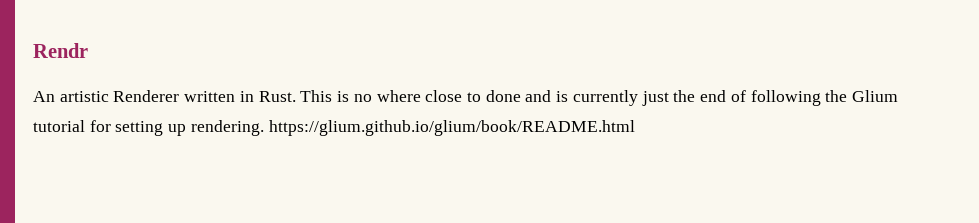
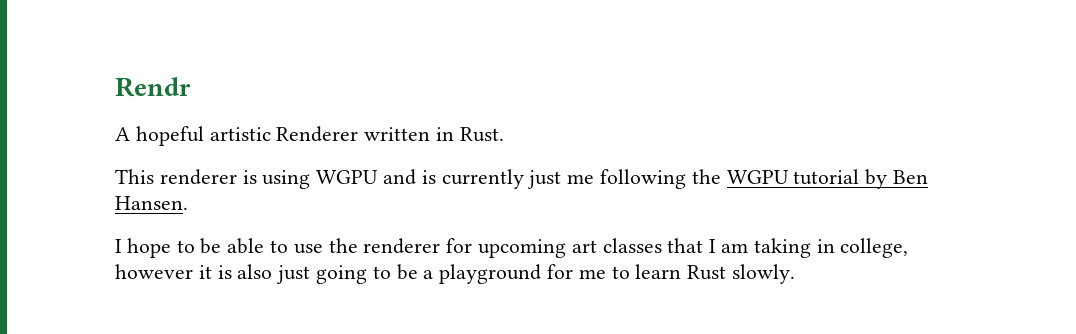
- An artistic Renderer written in Rust. This is no where close to done and is currently just the end of following the Glium tutorial for setting up rendering. https://glium.github.io/glium/book/README.html
+ A hopeful artistic Renderer written in Rust.
+ This renderer is using WGPU and is currently just me following the WGPU tutorial by Ben Hansen.
+ I hope to be able to use the renderer for upcoming art classes that I am taking in college, however it is also just going to be a playground for me to learn Rust slowly.

